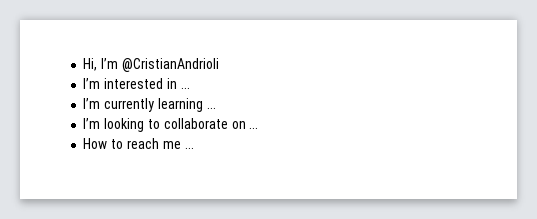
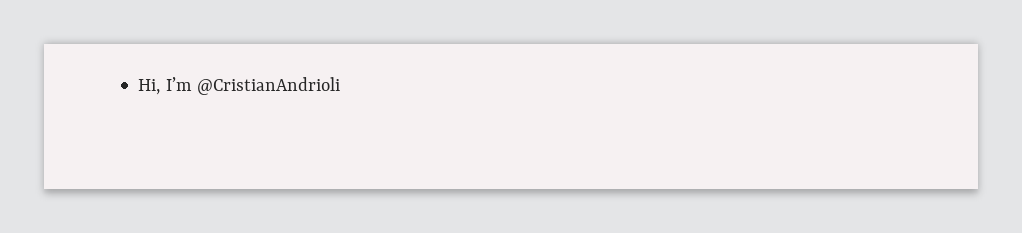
- I’m interested in ...
- I’m currently learning ...
- I’m looking to collaborate on ...
- How to reach me ...

